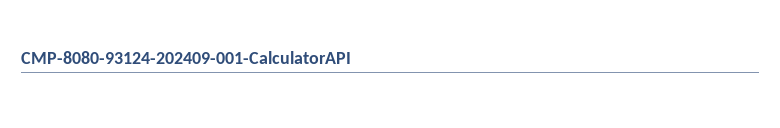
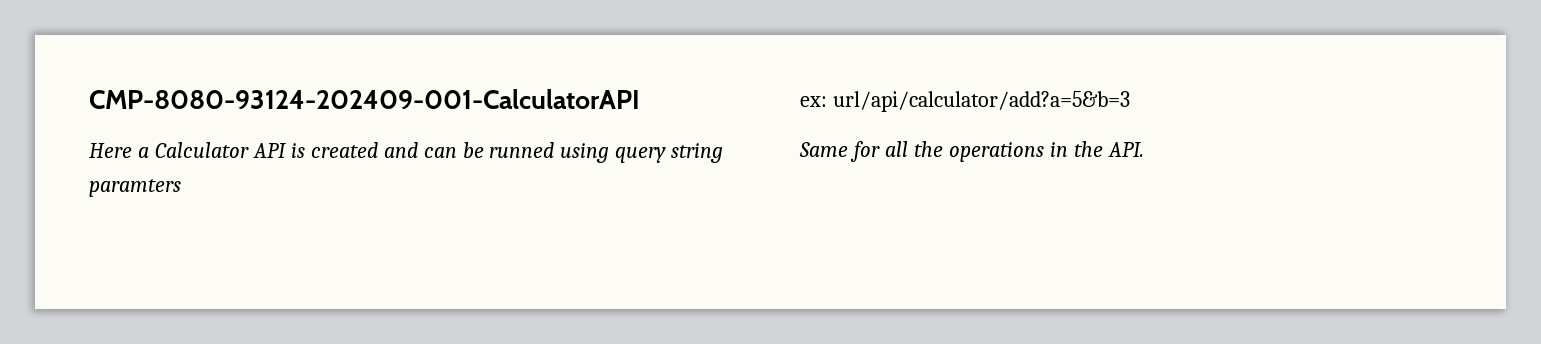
+ Here a Calculator API is created and can be runned using query string paramters
+ ex: url/api/calculator/add?a=5&b=3
+ Same for all the operations in the API.

